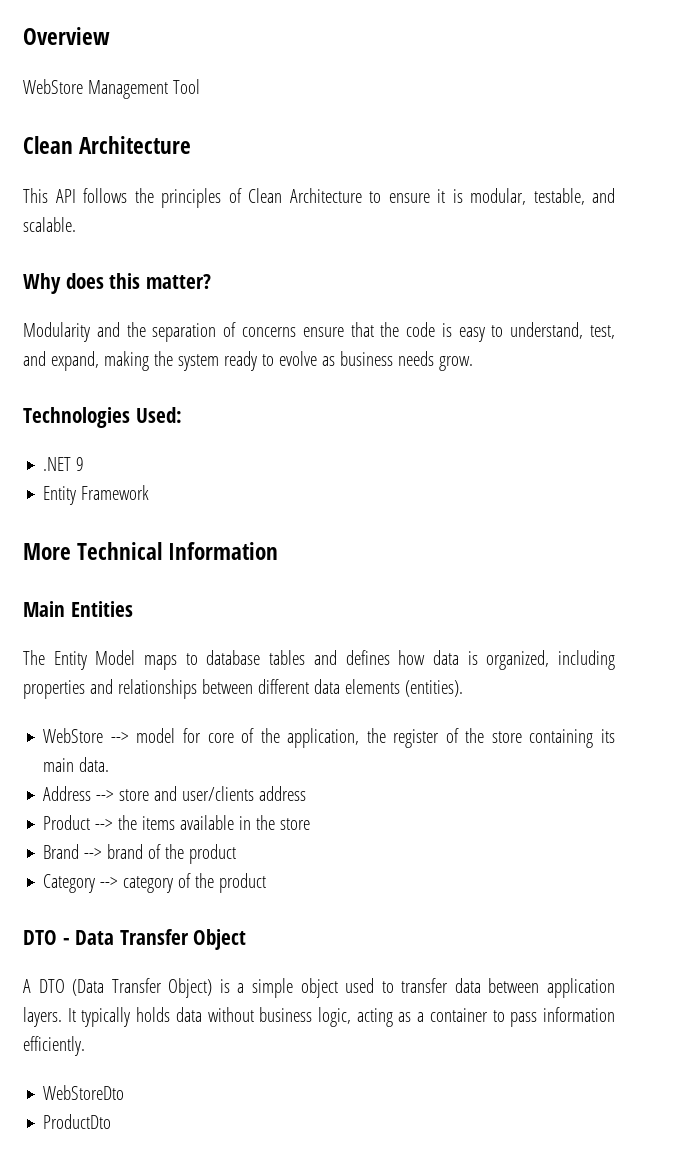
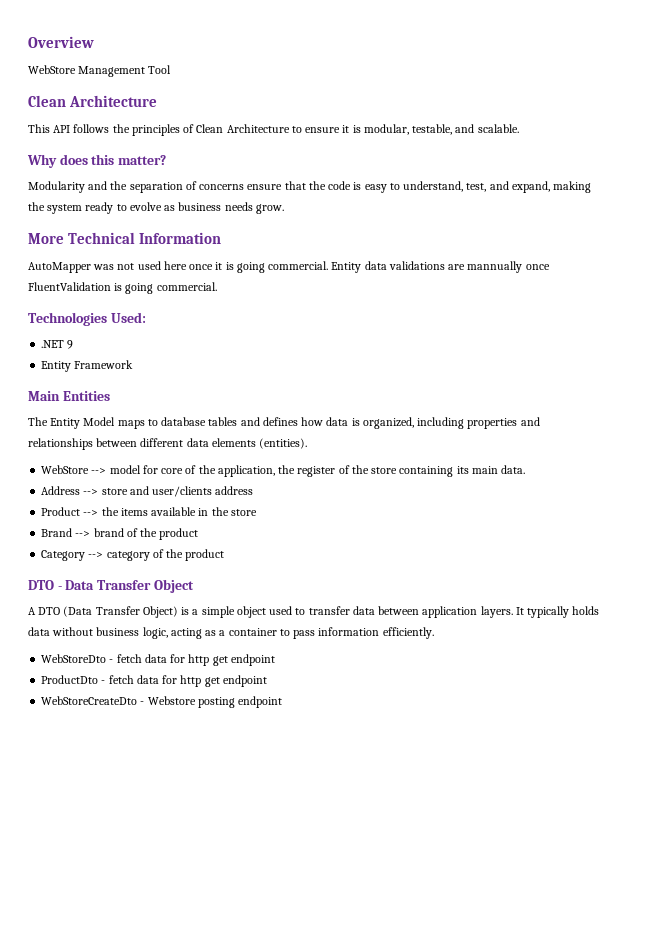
+ More Technical Information
+ AutoMapper was not used here once it is going commercial. Entity data validations are mannually once FluentValidation is going commercial.
- More Technical Information
- WebStoreDto
- ProductDto
+ WebStoreDto - fetch data for http get endpoint
+ ProductDto - fetch data for http get endpoint
+ WebStoreCreateDto - Webstore posting endpoint

